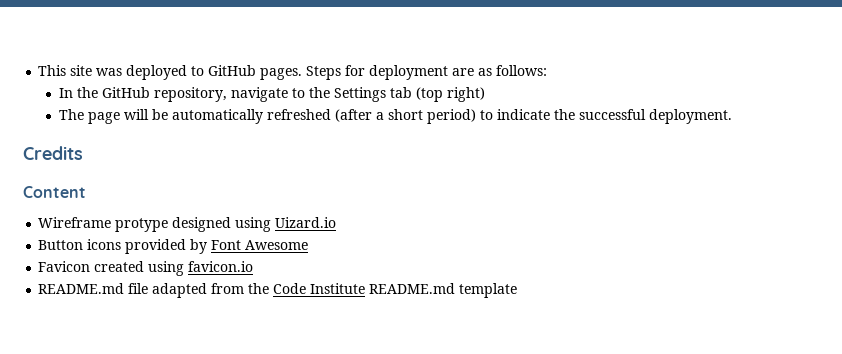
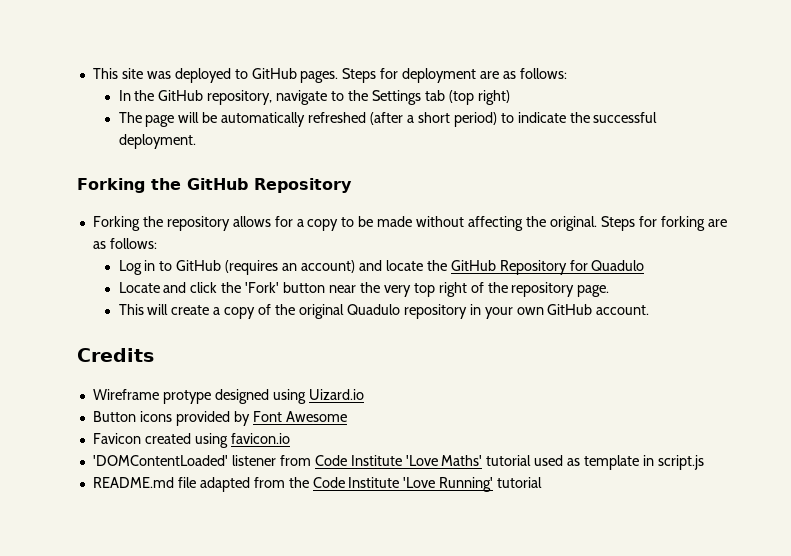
+ Forking the GitHub Repository
+ Forking the repository allows for a copy to be made without affecting the original. Steps for forking are as follows:
+ Log in to GitHub (requires an account) and locate the GitHub Repository for Quadulo
+ Locate and click the 'Fork' button near the very top right of the repository page.
+ This will create a copy of the original Quadulo repository in your own GitHub account.
- Content
+ 'DOMContentLoaded' listener from Code Institute 'Love Maths' tutorial used as template in script.js
- README.md file adapted from the Code Institute README.md template
+ README.md file adapted from the Code Institute 'Love Running' tutorial

